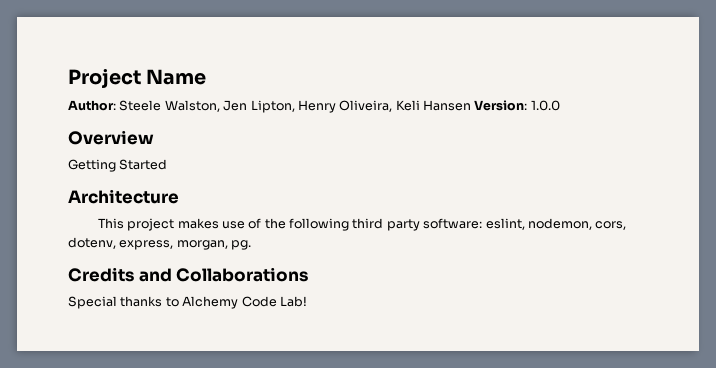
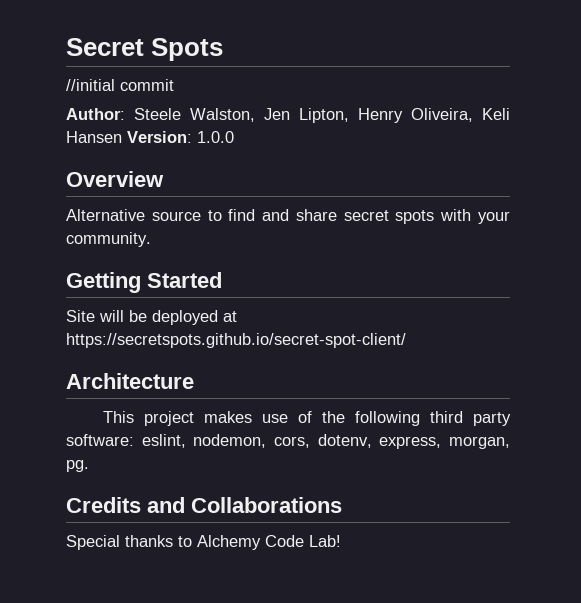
- Project Name
+ Secret Spots
+ //initial commit
+ Alternative source to find and share secret spots with your community.
  Getting Started
+ Site will be deployed at https://secretspots.github.io/secret-spot-client/

